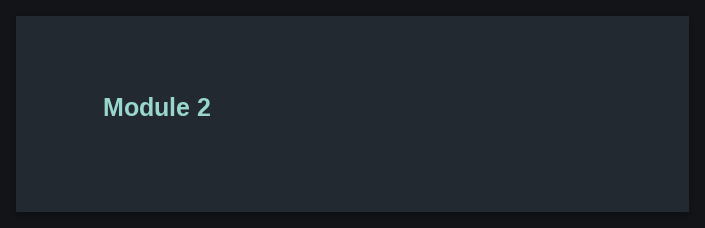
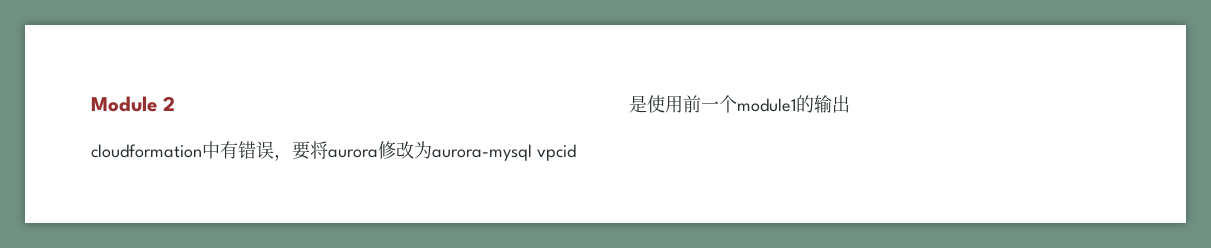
+ cloudformation中有错误，要将aurora修改为aurora-mysql vpcid是使用前一个module1的输出

